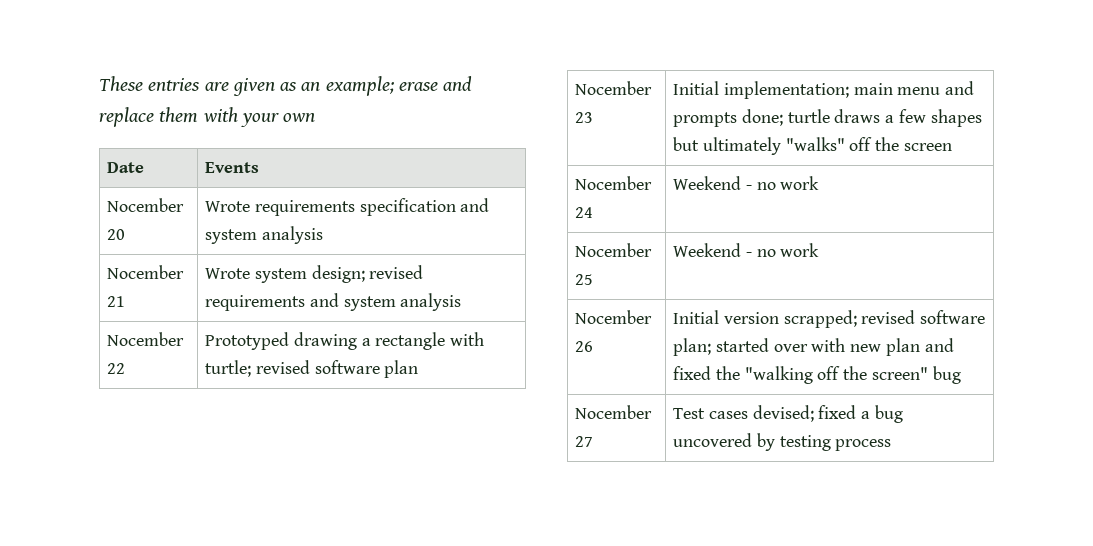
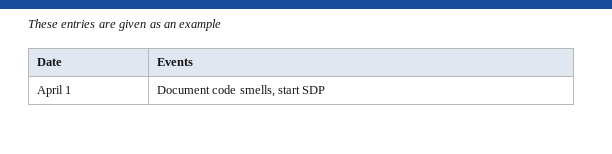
- These entries are given as an example; erase and replace them with your own
+ These entries are given as an example
  Date | Events
- Nocember 20 | Wrote requirements specification and system analysis
- Nocember 21 | Wrote system design; revised requirements and system analysis
- Nocember 22 | Prototyped drawing a rectangle with turtle; revised software plan
- Nocember 23 | Initial implementation; main menu and prompts done; turtle draws a few shapes but ultimately "walks" off the screen
- Nocember 24 | Weekend - no work
- Nocember 25 | Weekend - no work
- Nocember 26 | Initial version scrapped; revised software plan; started over with new plan and fixed the "walking off the screen" bug
- Nocember 27 | Test cases devised; fixed a bug uncovered by testing process
+ April 1 | Document code smells, start SDP

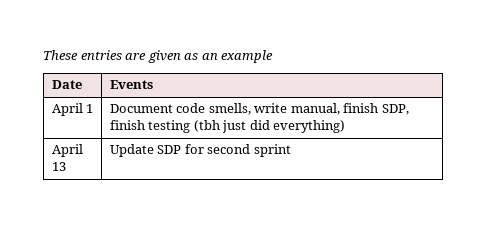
- April 1 | Document code smells, start SDP
+ April 1 | Document code smells, write manual, finish SDP, finish testing (tbh just did everything)
+ April 13 | Update SDP for second sprint

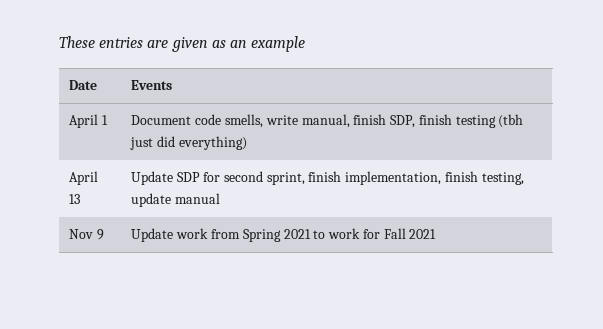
- April 13 | Update SDP for second sprint
+ April 13 | Update SDP for second sprint, finish implementation, finish testing, update manual
+ Nov 9 | Update work from Spring 2021 to work for Fall 2021

